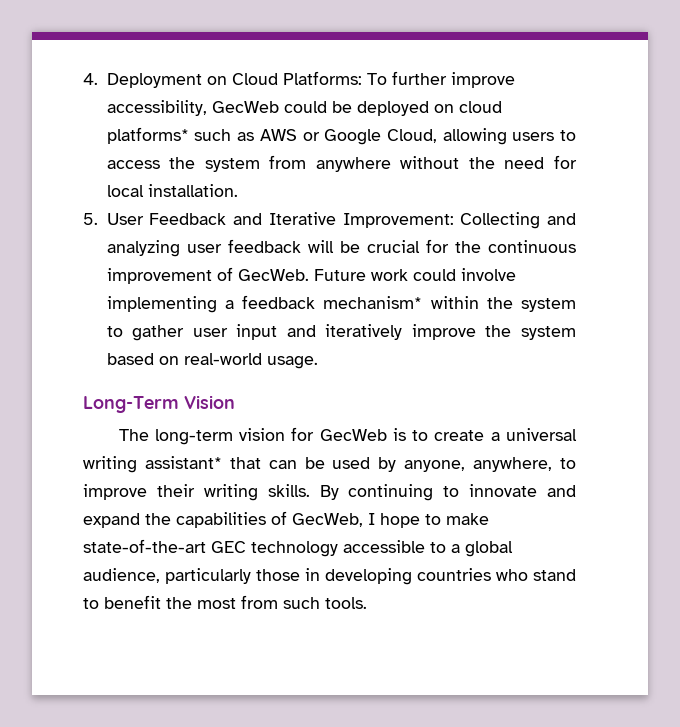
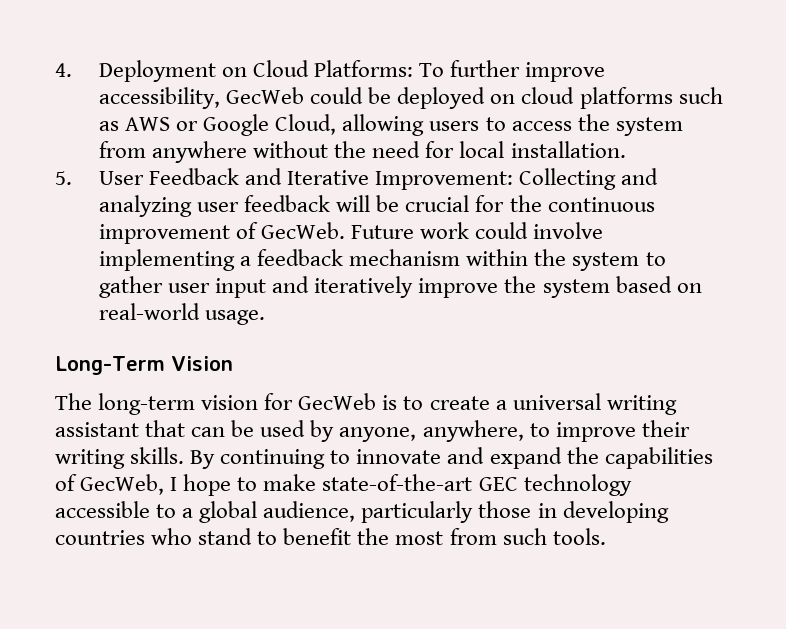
- 4. Deployment on Cloud Platforms: To further improve accessibility, GecWeb could be deployed on cloud platforms* such as AWS or Google Cloud, allowing users to access the system from anywhere without the need for local installation.
+ 4. Deployment on Cloud Platforms: To further improve accessibility, GecWeb could be deployed on cloud platforms such as AWS or Google Cloud, allowing users to access the system from anywhere without the need for local installation.
- Future work could involve implementing a feedback mechanism* within the system to gather user input and iteratively improve the system based on real-world usage.
+ Future work could involve implementing a feedback mechanism within the system to gather user input and iteratively improve the system based on real-world usage.
- The long-term vision for GecWeb is to create a universal writing assistant* that can be used by anyone, anywhere, to improve their writing skills.
+ The long-term vision for GecWeb is to create a universal writing assistant that can be used by anyone, anywhere, to improve their writing skills.

